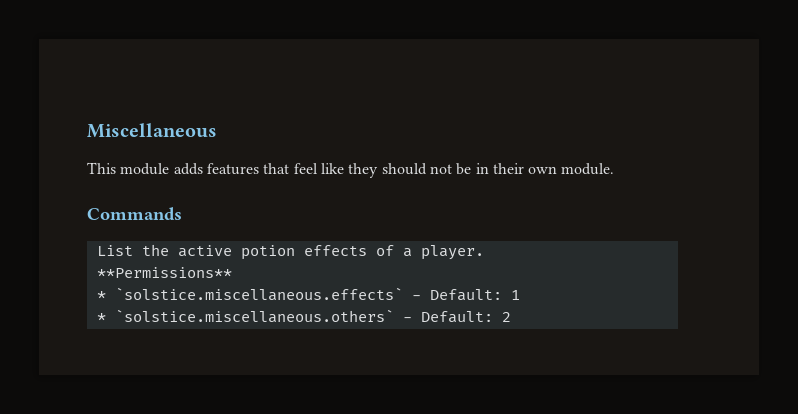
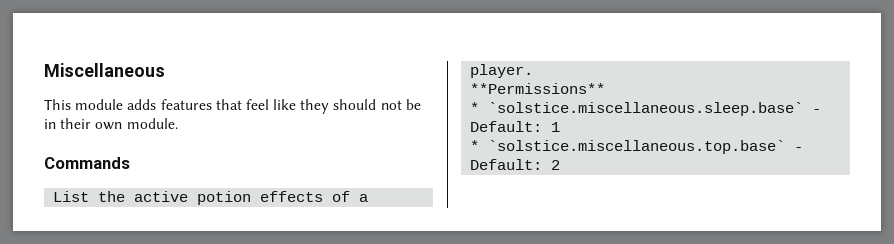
- * `solstice.miscellaneous.effects` - Default: 1
+ * `solstice.miscellaneous.sleep.base` - Default: 1
- * `solstice.miscellaneous.others` - Default: 2
+ * `solstice.miscellaneous.top.base` - Default: 2

